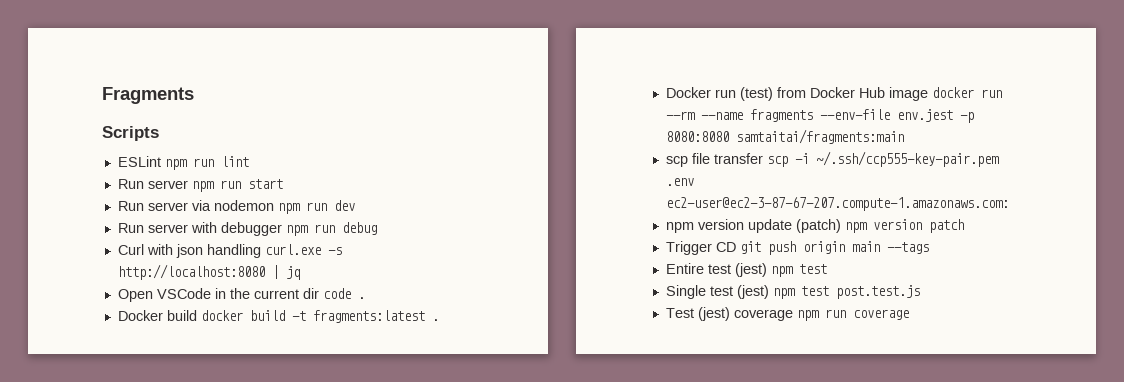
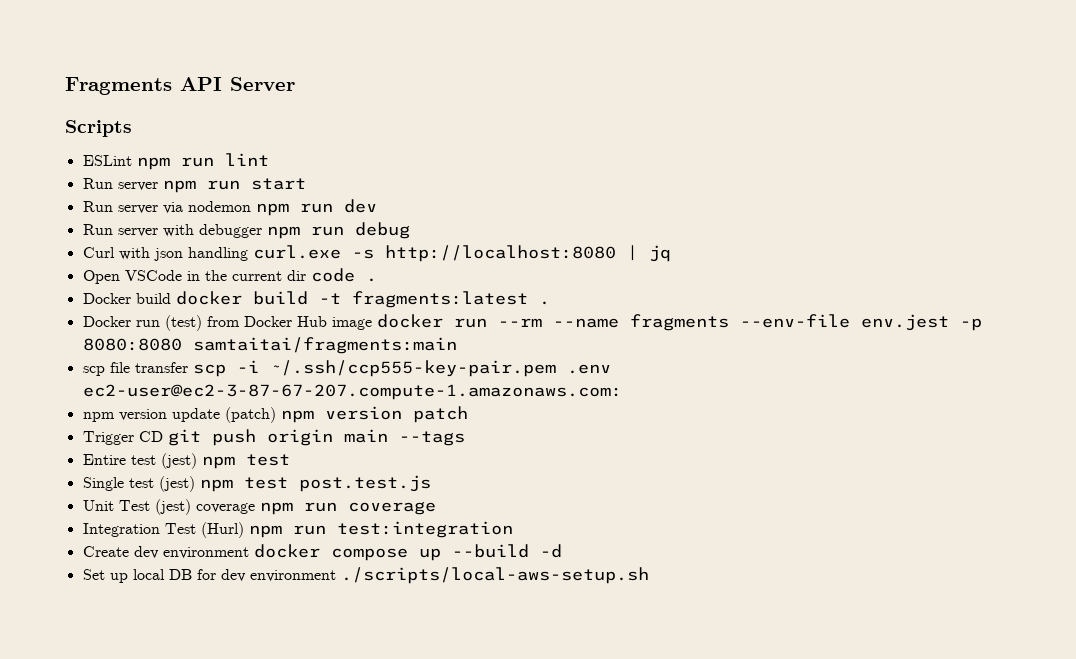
- Fragments
+ Fragments API Server
- Test (jest) coverage npm run coverage
+ Unit Test (jest) coverage npm run coverage
+ Integration Test (Hurl) npm run test:integration
+ Create dev environment docker compose up --build -d
+ Set up local DB for dev environment ./scripts/local-aws-setup.sh

